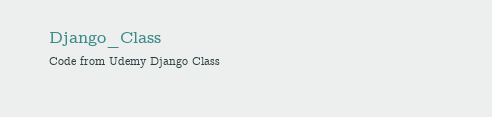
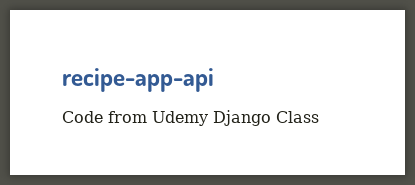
- Django_Class
+ recipe-app-api

